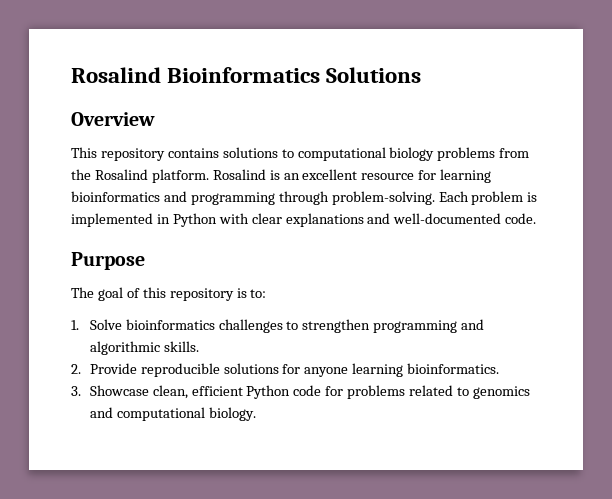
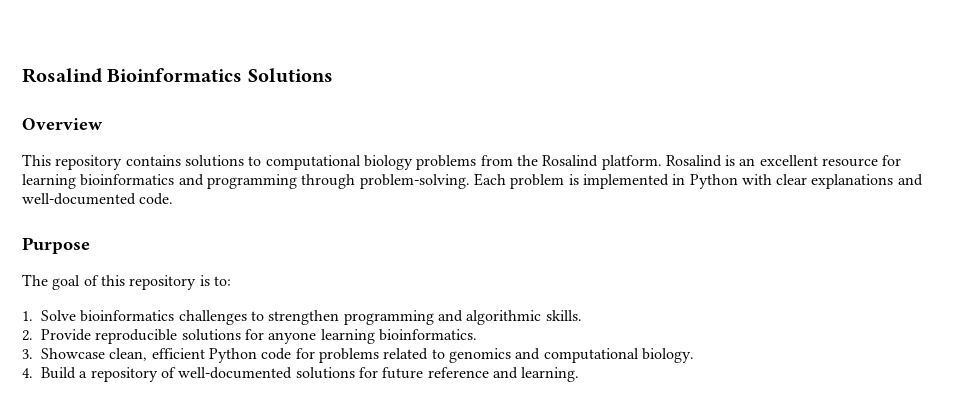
+ 4. Build a repository of well-documented solutions for future reference and learning.

